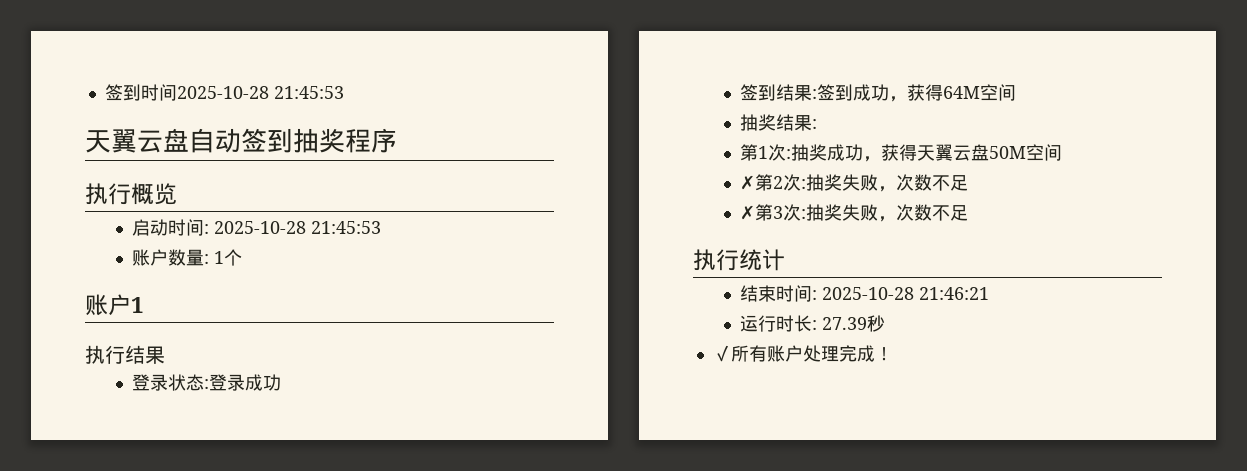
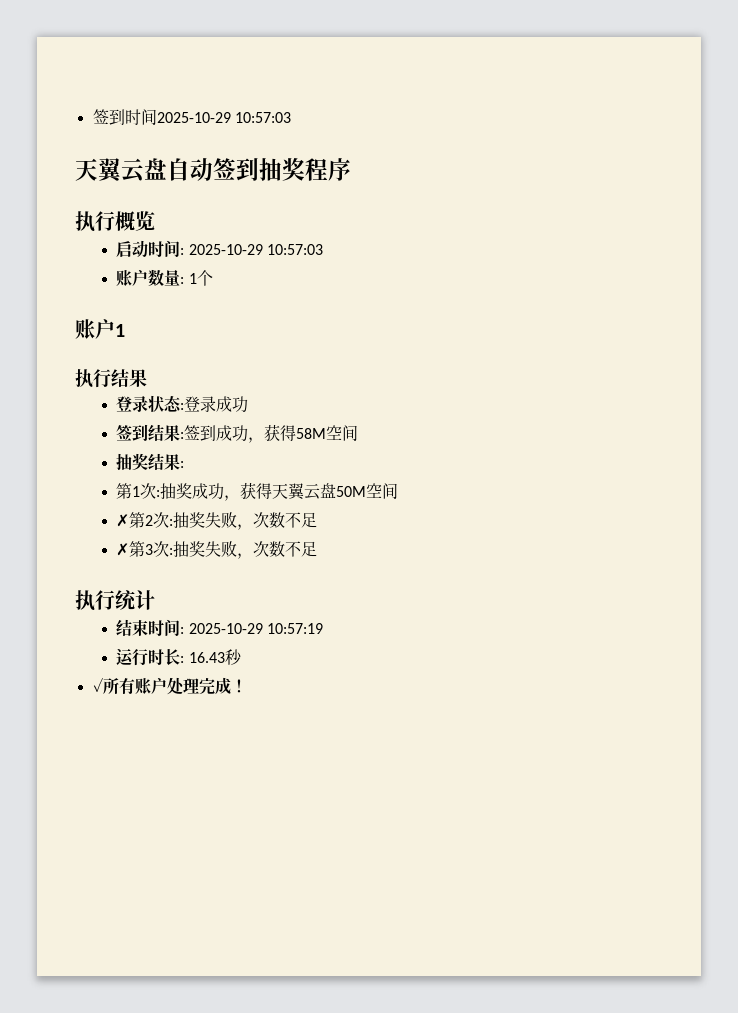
- 签到时间2025-10-28 21:45:53
+ 签到时间2025-10-29 10:57:03
- 启动时间: 2025-10-28 21:45:53
+ 启动时间: 2025-10-29 10:57:03
- 签到结果:签到成功，获得64M空间
+ 签到结果:签到成功，获得58M空间
- 结束时间: 2025-10-28 21:46:21
+ 结束时间: 2025-10-29 10:57:19
- 运行时长: 27.39秒
+ 运行时长: 16.43秒

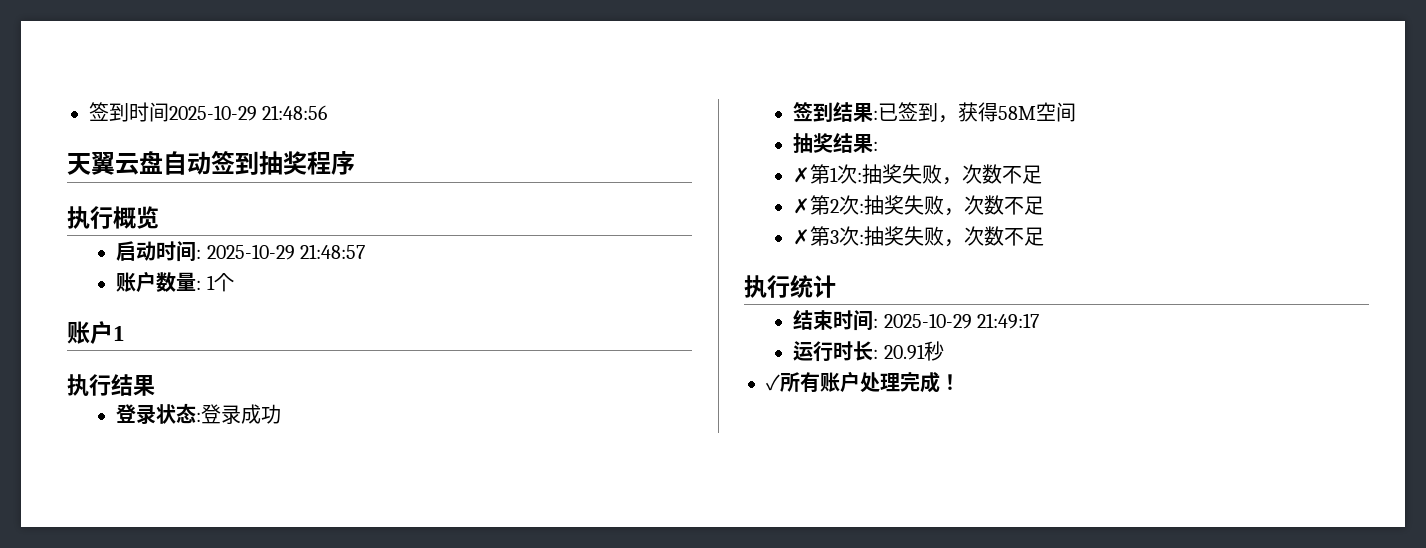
- 签到时间2025-10-29 10:57:03
+ 签到时间2025-10-29 21:48:56
- 启动时间: 2025-10-29 10:57:03
+ 启动时间: 2025-10-29 21:48:57
- 签到结果:签到成功，获得58M空间
+ 签到结果:已签到，获得58M空间
- 第1次:抽奖成功，获得天翼云盘50M空间
+ ✗第1次:抽奖失败，次数不足
- 结束时间: 2025-10-29 10:57:19
+ 结束时间: 2025-10-29 21:49:17
- 运行时长: 16.43秒
+ 运行时长: 20.91秒

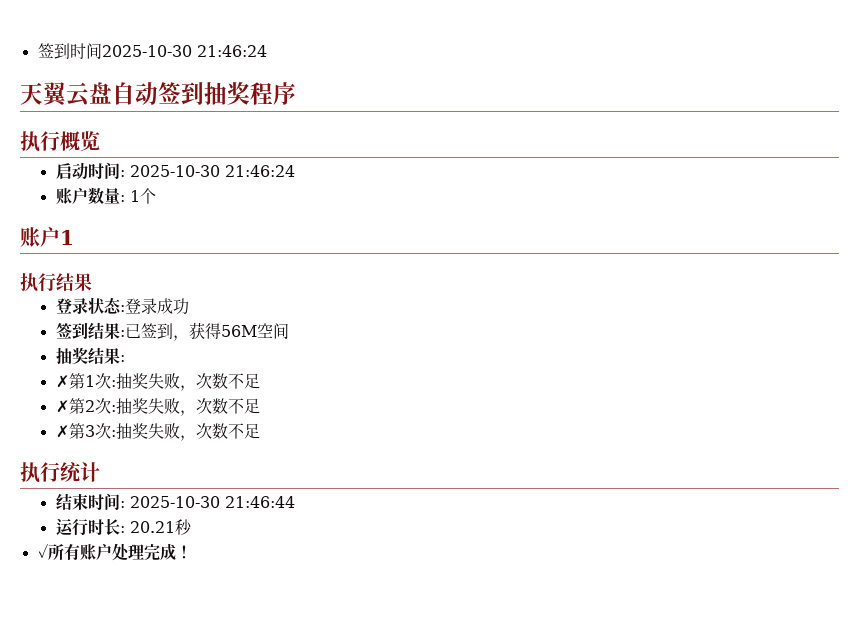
- 签到时间2025-10-29 21:48:56
+ 签到时间2025-10-30 21:46:24
- 启动时间: 2025-10-29 21:48:57
+ 启动时间: 2025-10-30 21:46:24
- 签到结果:已签到，获得58M空间
+ 签到结果:已签到，获得56M空间
- 结束时间: 2025-10-29 21:49:17
+ 结束时间: 2025-10-30 21:46:44
- 运行时长: 20.91秒
+ 运行时长: 20.21秒

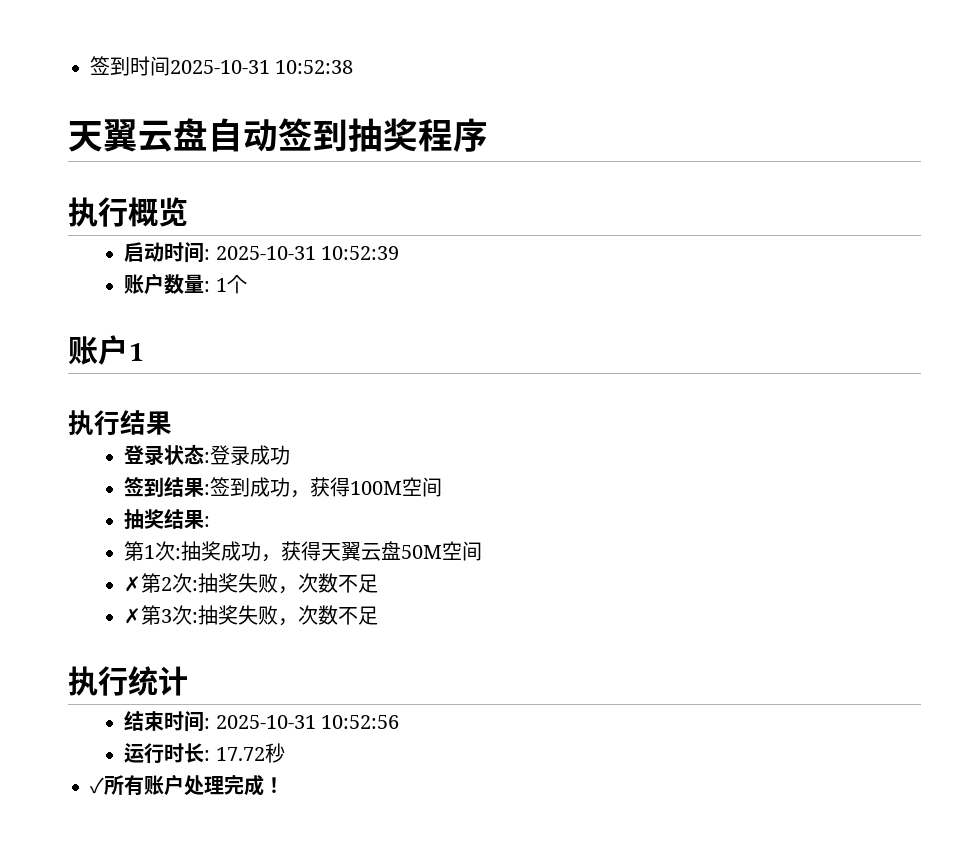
- 签到时间2025-10-30 21:46:24
+ 签到时间2025-10-31 10:52:38
- 启动时间: 2025-10-30 21:46:24
+ 启动时间: 2025-10-31 10:52:39
- 签到结果:已签到，获得56M空间
+ 签到结果:签到成功，获得100M空间
- ✗第1次:抽奖失败，次数不足
+ 第1次:抽奖成功，获得天翼云盘50M空间
- 结束时间: 2025-10-30 21:46:44
+ 结束时间: 2025-10-31 10:52:56
- 运行时长: 20.21秒
+ 运行时长: 17.72秒

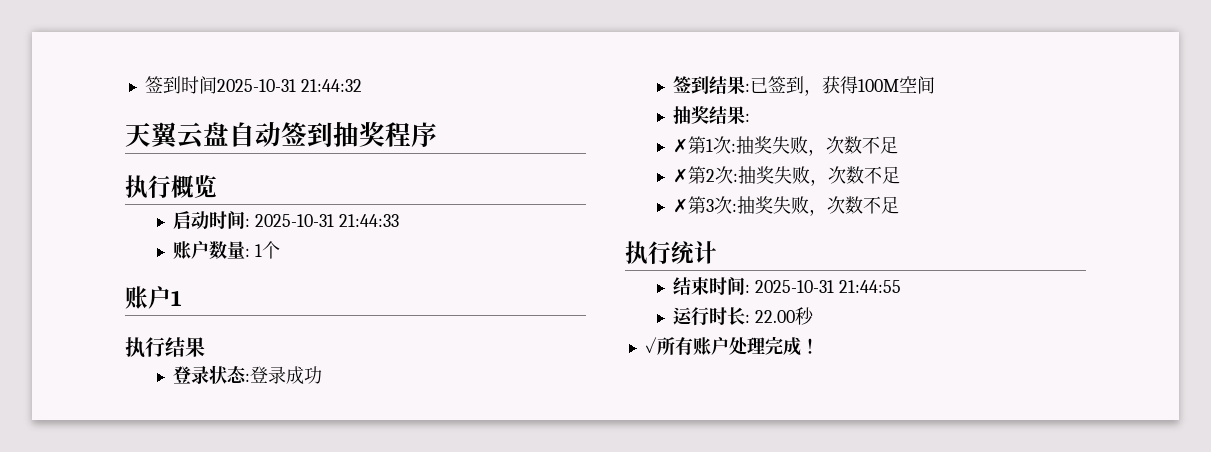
- 签到时间2025-10-31 10:52:38
+ 签到时间2025-10-31 21:44:32
- 启动时间: 2025-10-31 10:52:39
+ 启动时间: 2025-10-31 21:44:33
- 签到结果:签到成功，获得100M空间
+ 签到结果:已签到，获得100M空间
- 第1次:抽奖成功，获得天翼云盘50M空间
+ ✗第1次:抽奖失败，次数不足
- 结束时间: 2025-10-31 10:52:56
+ 结束时间: 2025-10-31 21:44:55
- 运行时长: 17.72秒
+ 运行时长: 22.00秒

